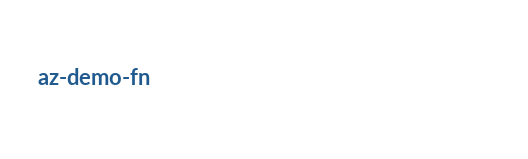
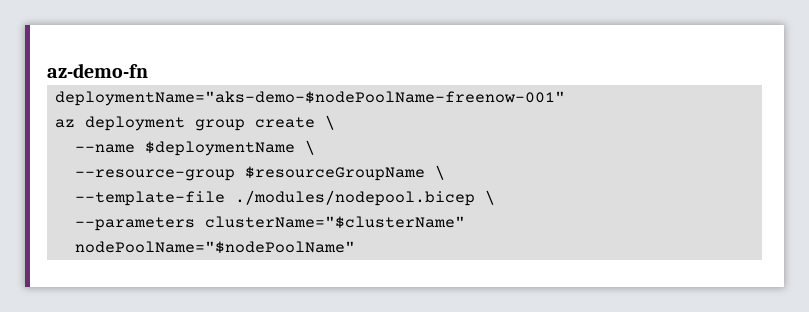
+ deploymentName="aks-demo-$nodePoolName-freenow-001"
+ az deployment group create \
+ --name $deploymentName \
+ --resource-group $resourceGroupName \
+ --template-file ./modules/nodepool.bicep \
+ --parameters clusterName="$clusterName" nodePoolName="$nodePoolName"

